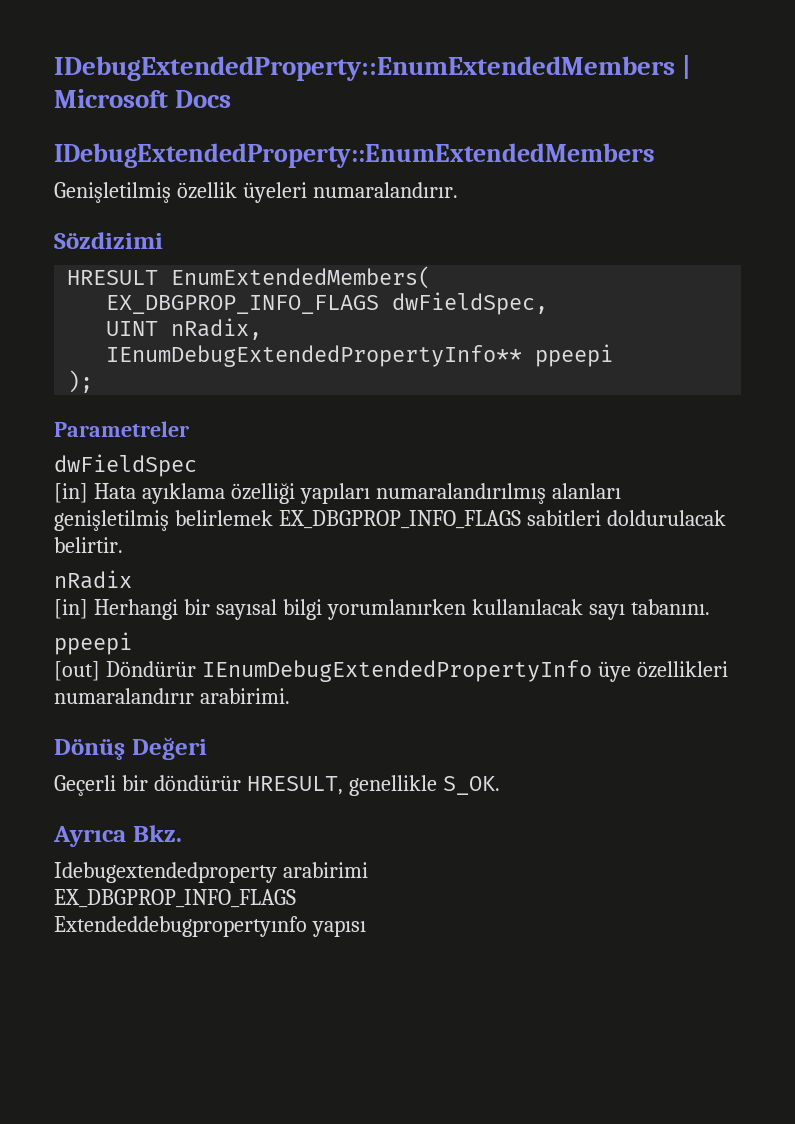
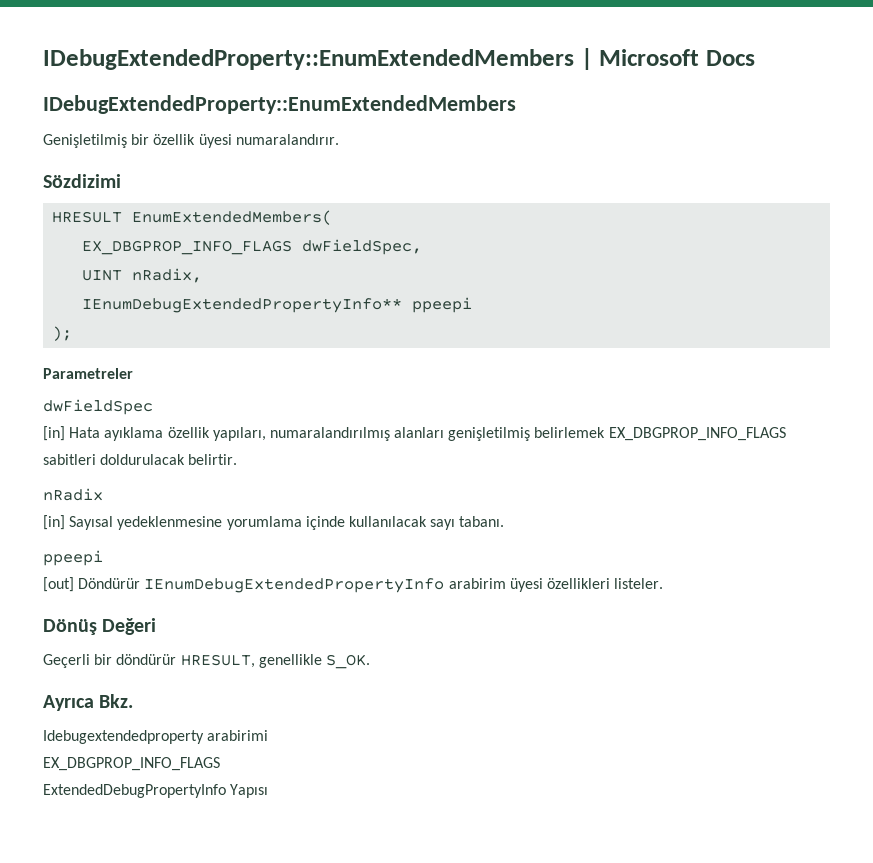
- Genişletilmiş özellik üyeleri numaralandırır.
+ Genişletilmiş bir özellik üyesi numaralandırır.
- [in] Hata ayıklama özelliği yapıları numaralandırılmış alanları genişletilmiş belirlemek EX_DBGPROP_INFO_FLAGS sabitleri doldurulacak belirtir.
+ [in] Hata ayıklama özellik yapıları, numaralandırılmış alanları genişletilmiş belirlemek EX_DBGPROP_INFO_FLAGS sabitleri doldurulacak belirtir.
- [in] Herhangi bir sayısal bilgi yorumlanırken kullanılacak sayı tabanını.
+ [in] Sayısal yedeklenmesine yorumlama içinde kullanılacak sayı tabanı.
- [out] Döndürür IEnumDebugExtendedPropertyInfo üye özellikleri numaralandırır arabirimi.
+ [out] Döndürür IEnumDebugExtendedPropertyInfo arabirim üyesi özellikleri listeler.
- Extendeddebugpropertyınfo yapısı
+ ExtendedDebugPropertyInfo Yapısı

